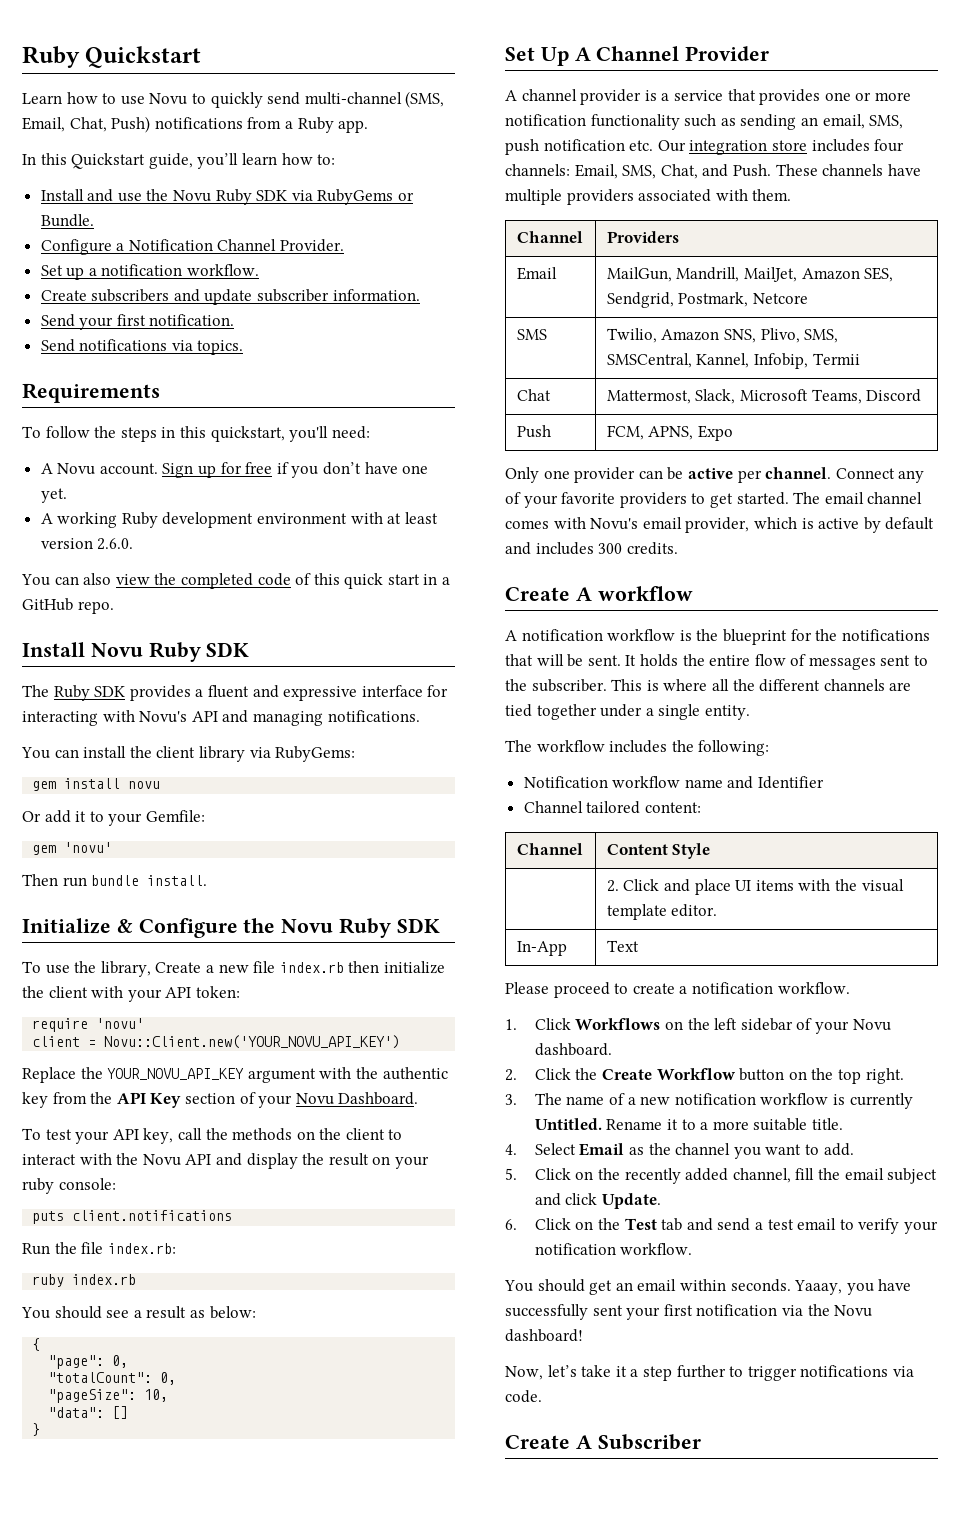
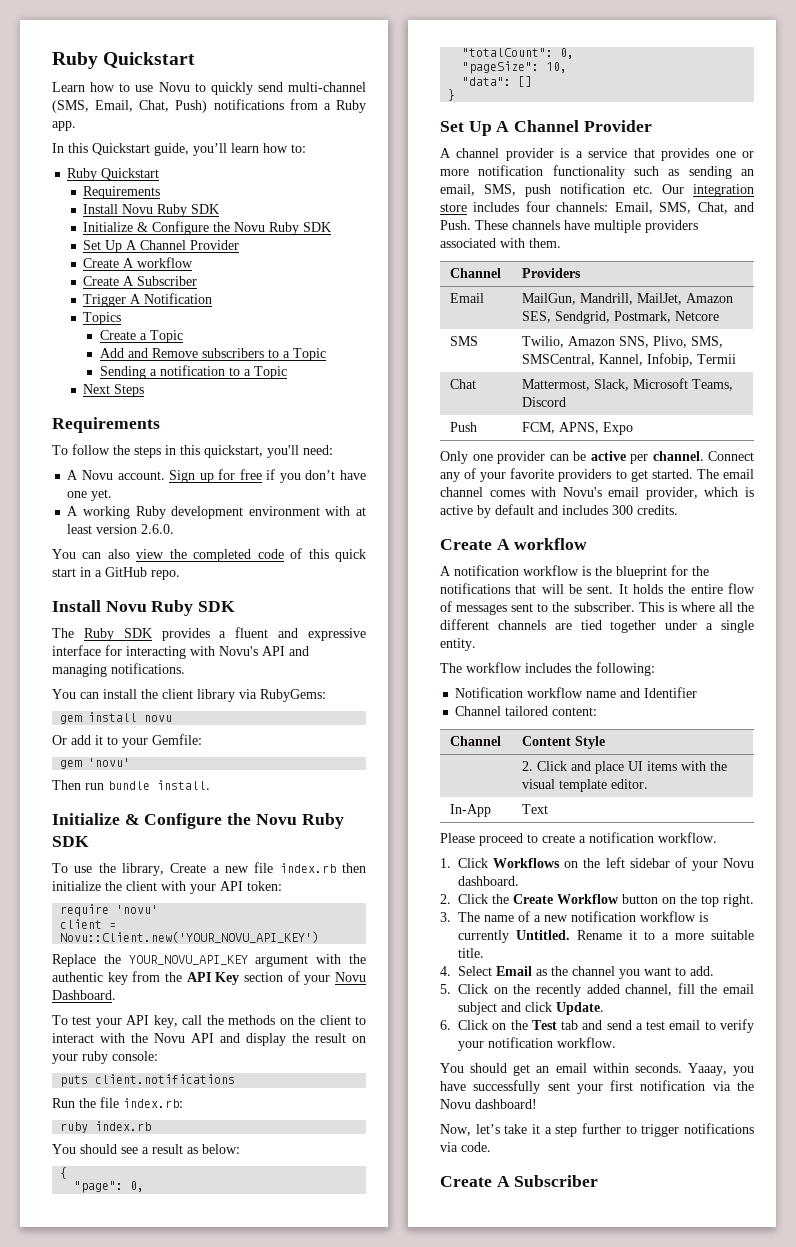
  In this Quickstart guide, you’ll learn how to:
- Install and use the Novu Ruby SDK via RubyGems or Bundle.
- Configure a Notification Channel Provider.
- Set up a notification workflow.
- Create subscribers and update subscriber information.
- Send your first notification.
- Send notifications via topics.
+ Ruby Quickstart
+ Requirements
+ Install Novu Ruby SDK
+ Initialize & Configure the Novu Ruby SDK
+ Set Up A Channel Provider
+ Create A workflow
+ Create A Subscriber
+ Trigger A Notification
+ Topics
+ Create a Topic
+ Add and Remove subscribers to a Topic
+ Sending a notification to a Topic
+ Next Steps

